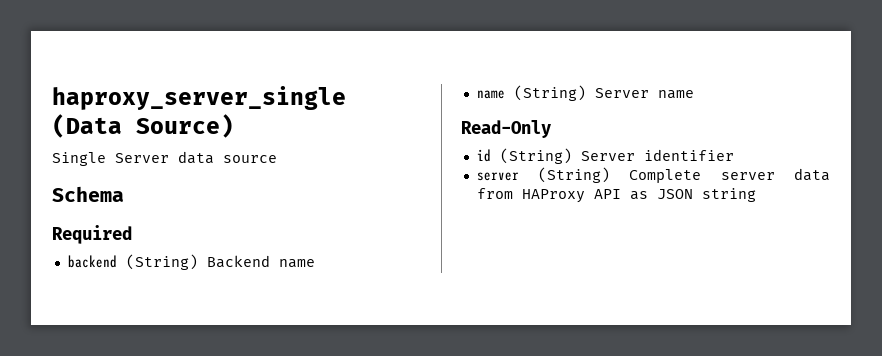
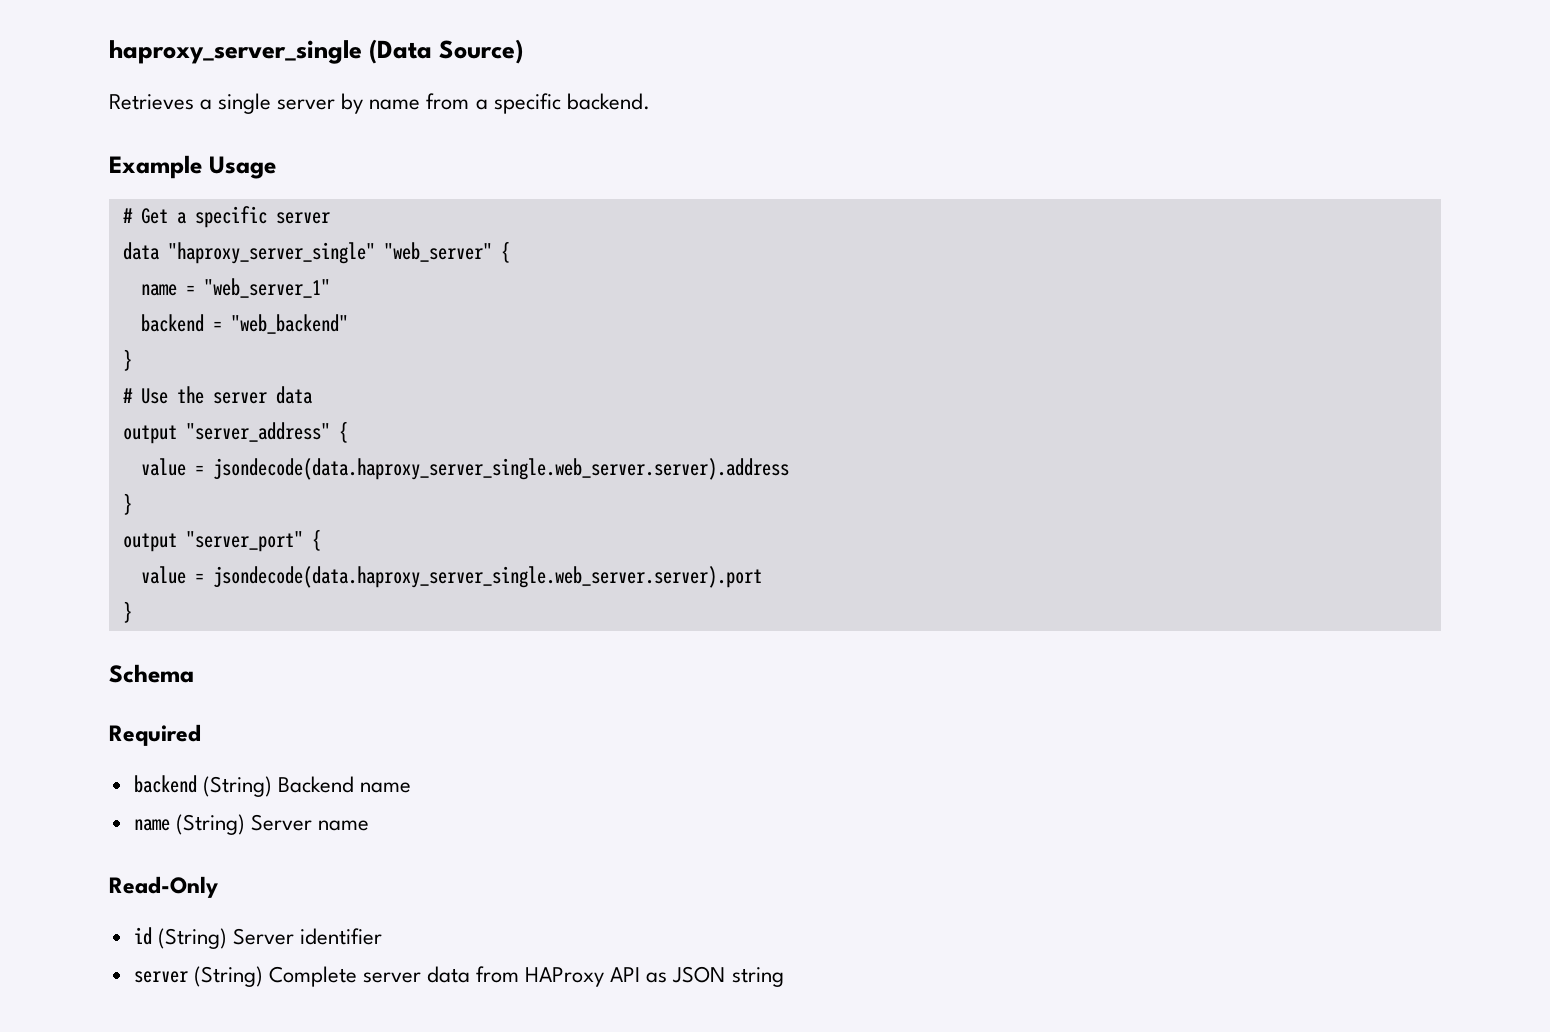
- Single Server data source
+ Retrieves a single server by name from a specific backend.
+ Example Usage
+ # Get a specific server
+ data "haproxy_server_single" "web_server" {
+ name = "web_server_1"
+ backend = "web_backend"
+ }
+ # Use the server data
+ output "server_address" {
+ value = jsondecode(data.haproxy_server_single.web_server.server).address
+ }
+ output "server_port" {
+ value = jsondecode(data.haproxy_server_single.web_server.server).port
+ }

